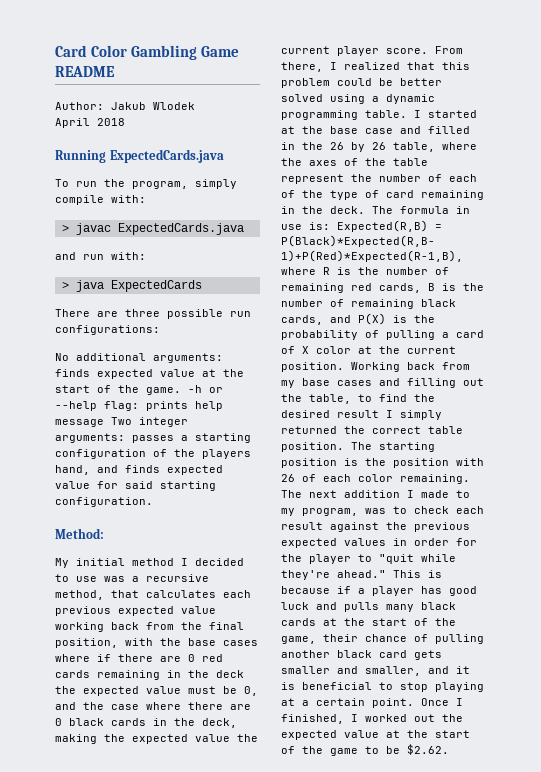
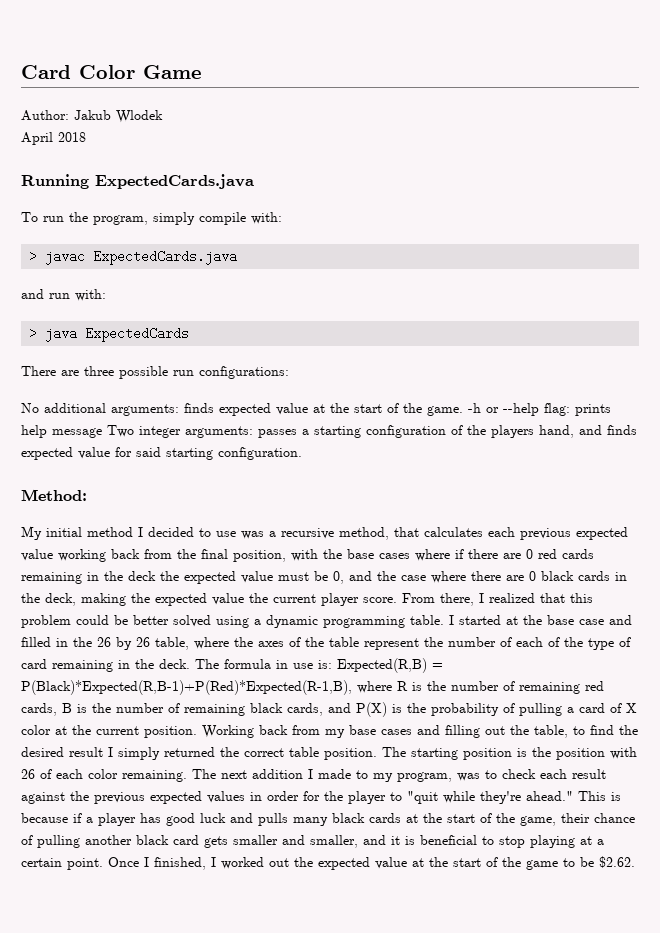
- Card Color Gambling Game README
+ Card Color Game

